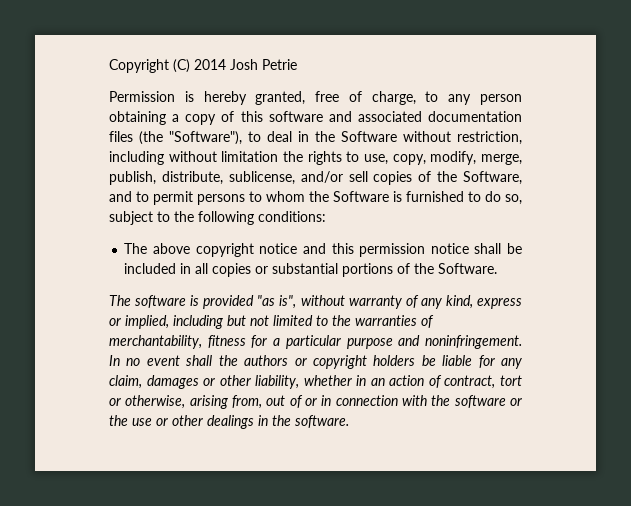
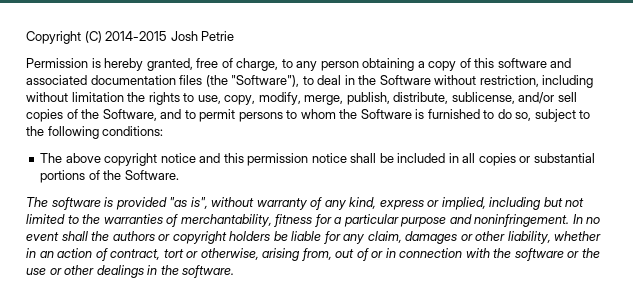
- Copyright (C) 2014 Josh Petrie
+ Copyright (C) 2014-2015 Josh Petrie

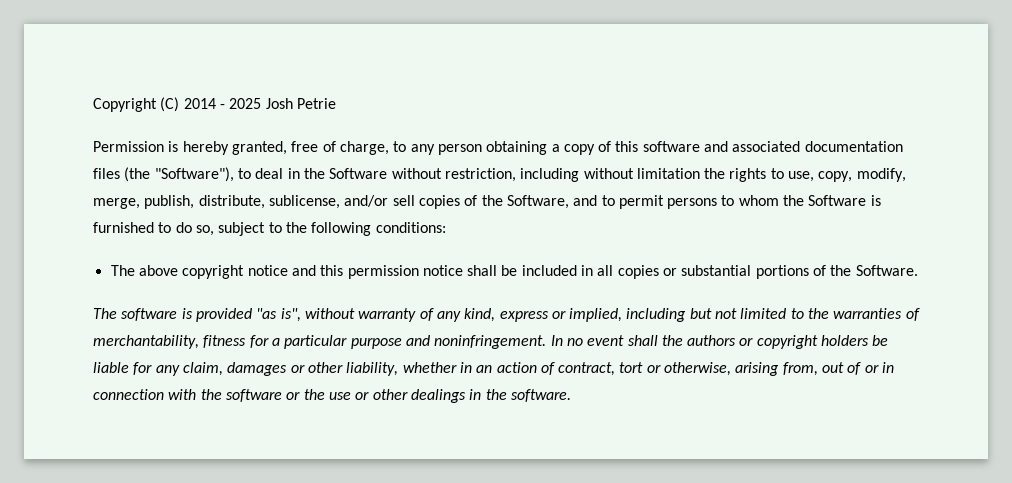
- Copyright (C) 2014-2015 Josh Petrie
+ Copyright (C) 2014 - 2025 Josh Petrie

